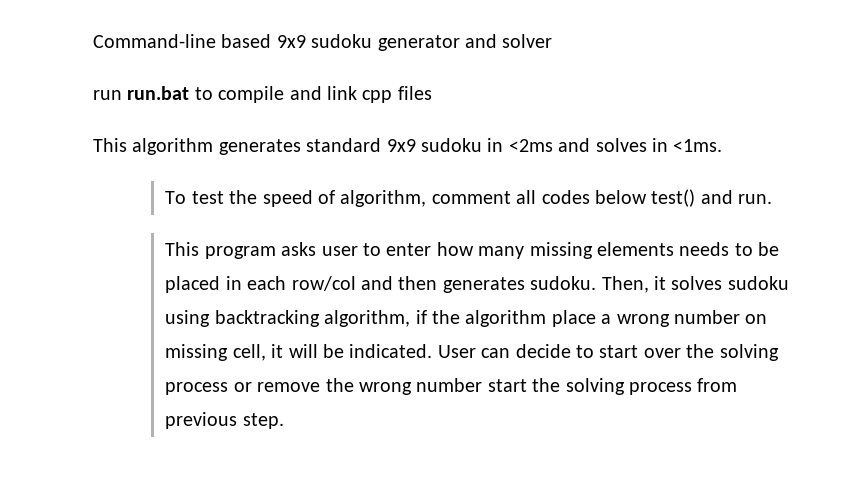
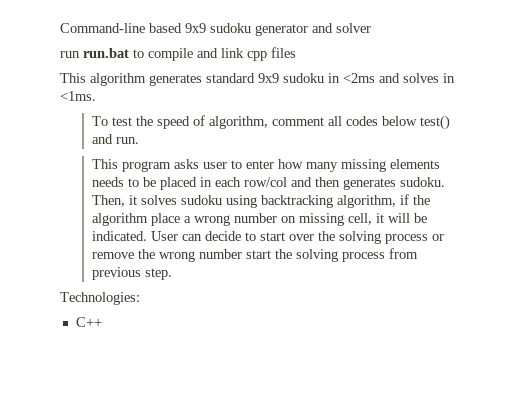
+ Technologies:
+ C++

